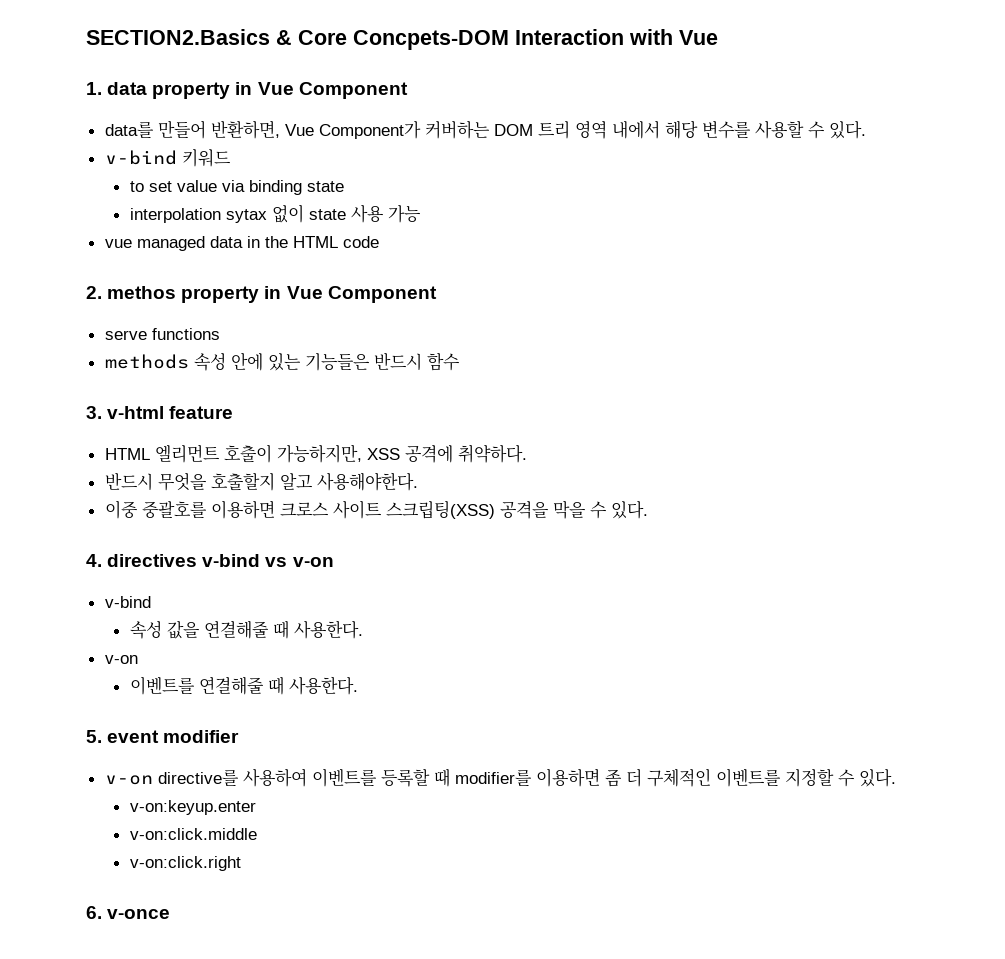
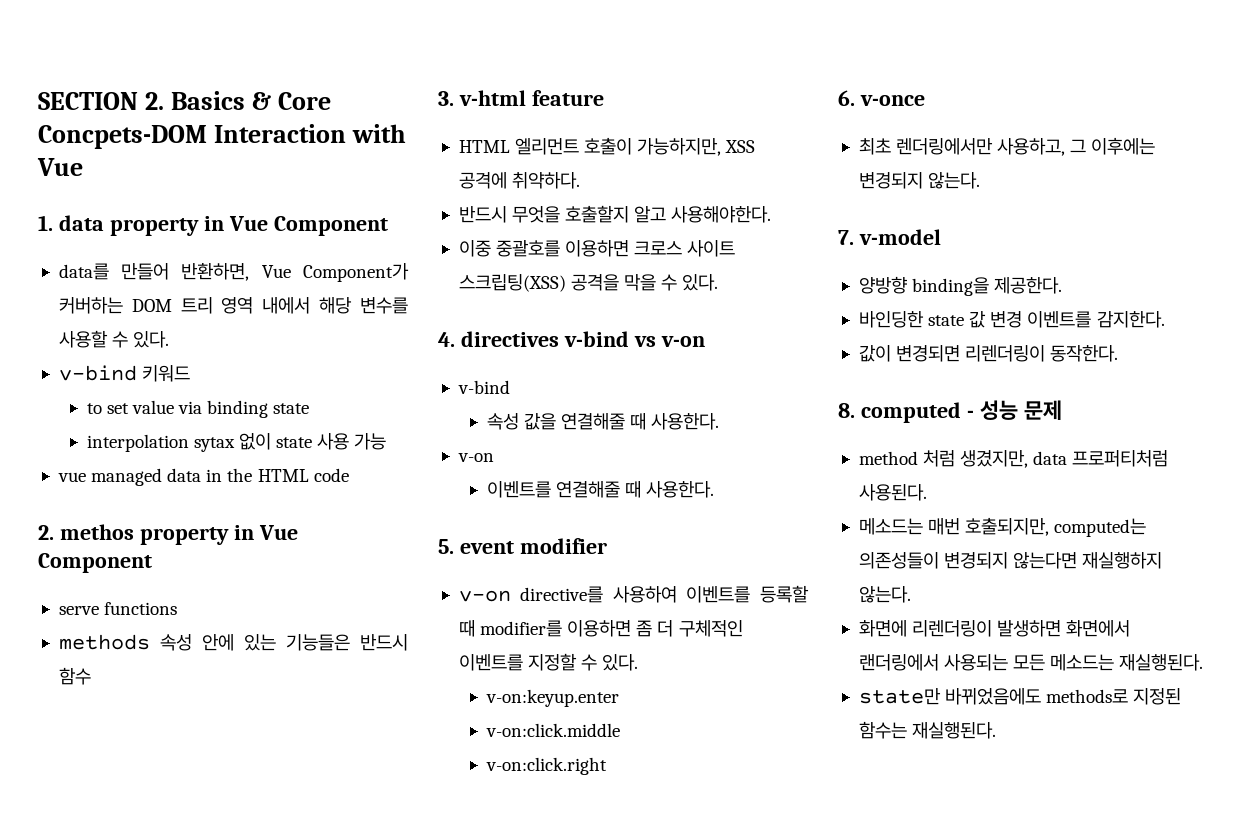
- SECTION2.Basics & Core Concpets-DOM Interaction with Vue
+ SECTION 2. Basics & Core Concpets-DOM Interaction with Vue
+ 최초 렌더링에서만 사용하고, 그 이후에는 변경되지 않는다.
+ 7. v-model
+ 양방향 binding을 제공한다.
+ 바인딩한 state 값 변경 이벤트를 감지한다.
+ 값이 변경되면 리렌더링이 동작한다.
+ 8. computed - 성능 문제
+ method 처럼 생겼지만, data 프로퍼티처럼 사용된다.
+ 메소드는 매번 호출되지만, computed는 의존성들이 변경되지 않는다면 재실행하지 않는다.
+ 화면에 리렌더링이 발생하면 화면에서 랜더링에서 사용되는 모든 메소드는 재실행된다.
+ state만 바뀌었음에도 methods로 지정된 함수는 재실행된다.

